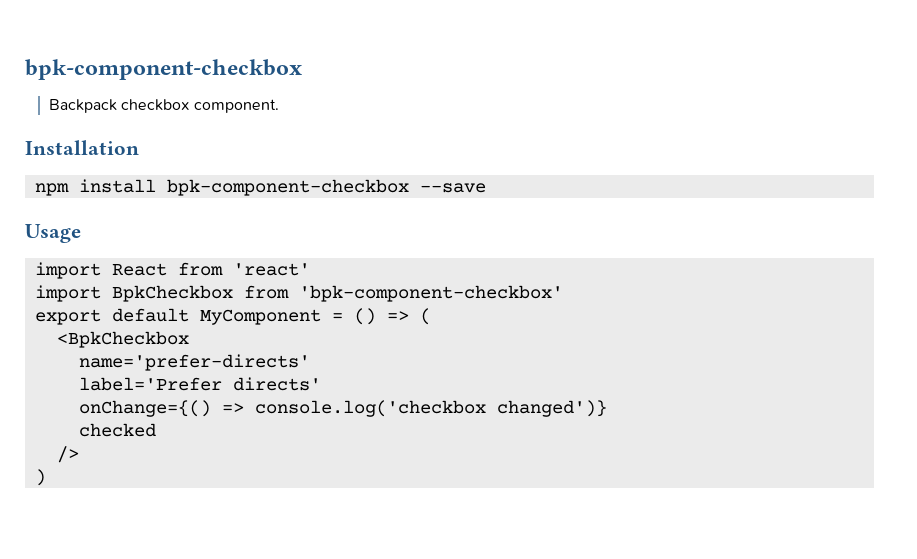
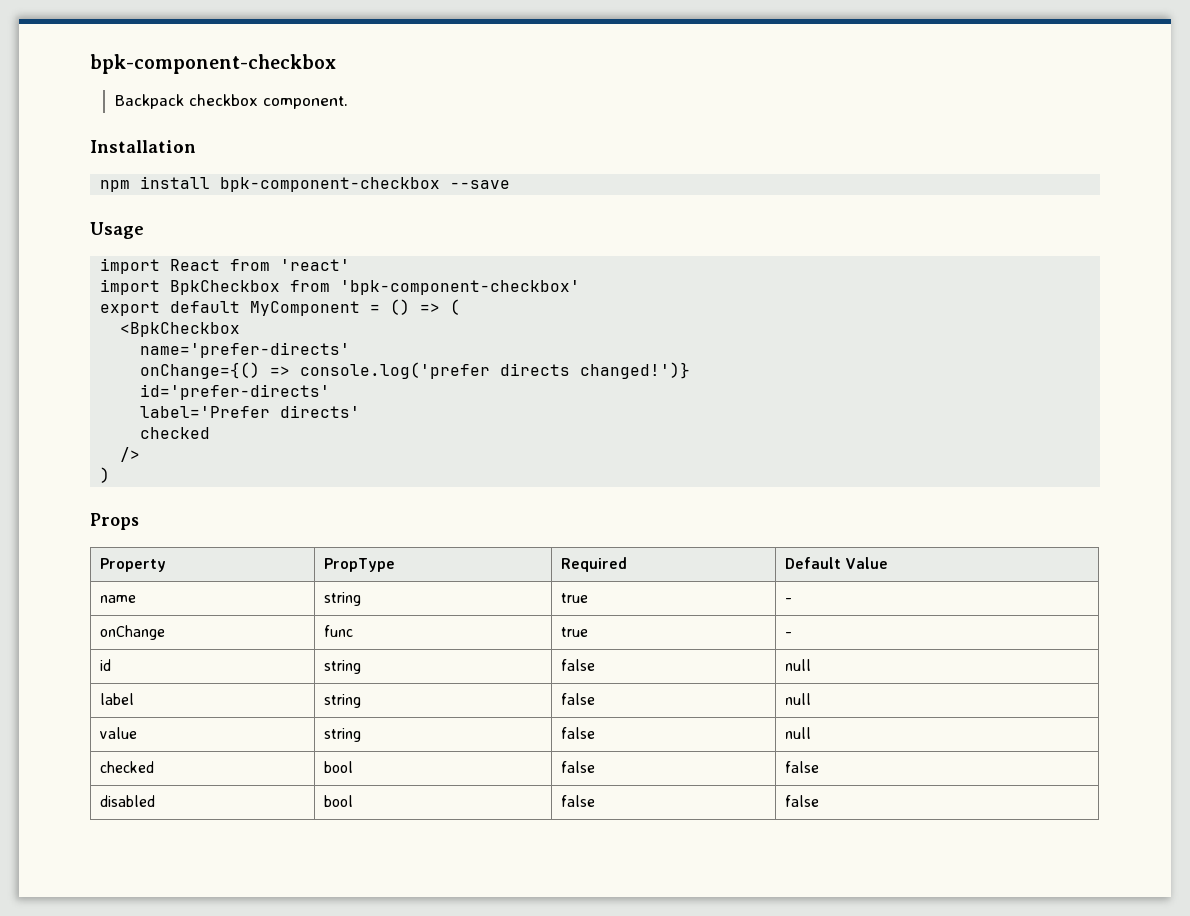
+ onChange={() => console.log('prefer directs changed!')}
+ id='prefer-directs'
  label='Prefer directs'
- onChange={() => console.log('checkbox changed')}
  checked
  />
  )
+ Props
+ Property | PropType | Required | Default Value
+ name | string | true | -
+ onChange | func | true | -
+ id | string | false | null
+ label | string | false | null
+ value | string | false | null
+ checked | bool | false | false
+ disabled | bool | false | false

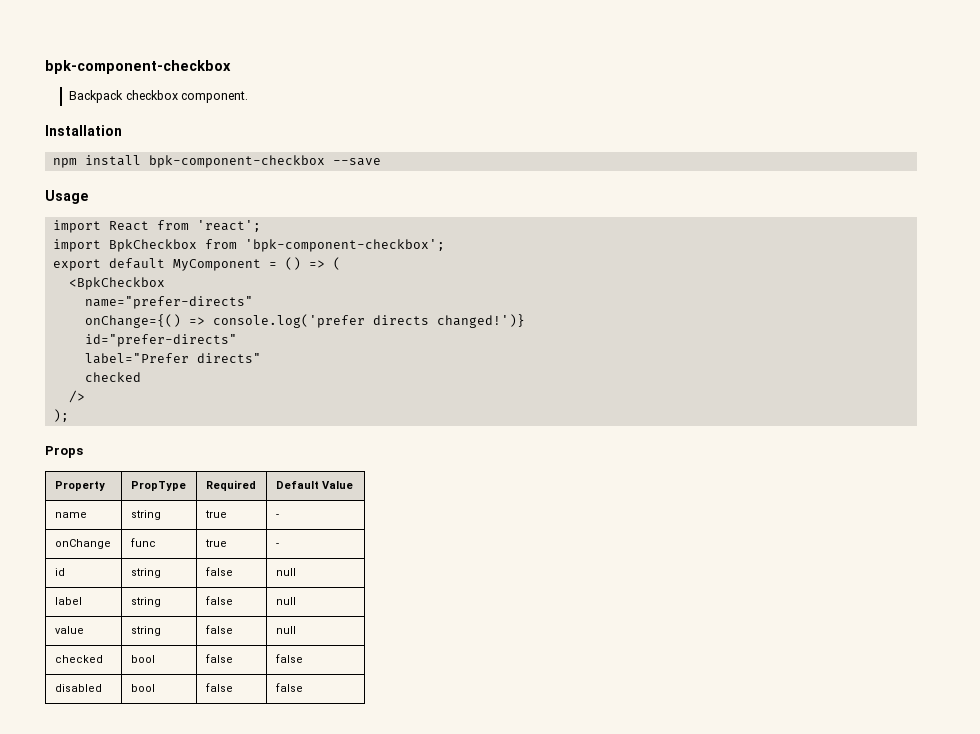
- import React from 'react'
+ import React from 'react';
- import BpkCheckbox from 'bpk-component-checkbox'
+ import BpkCheckbox from 'bpk-component-checkbox';
- name='prefer-directs'
+ name="prefer-directs"
- id='prefer-directs'
- label='Prefer directs'
+ id="prefer-directs"
+ label="Prefer directs"
- )
+ );

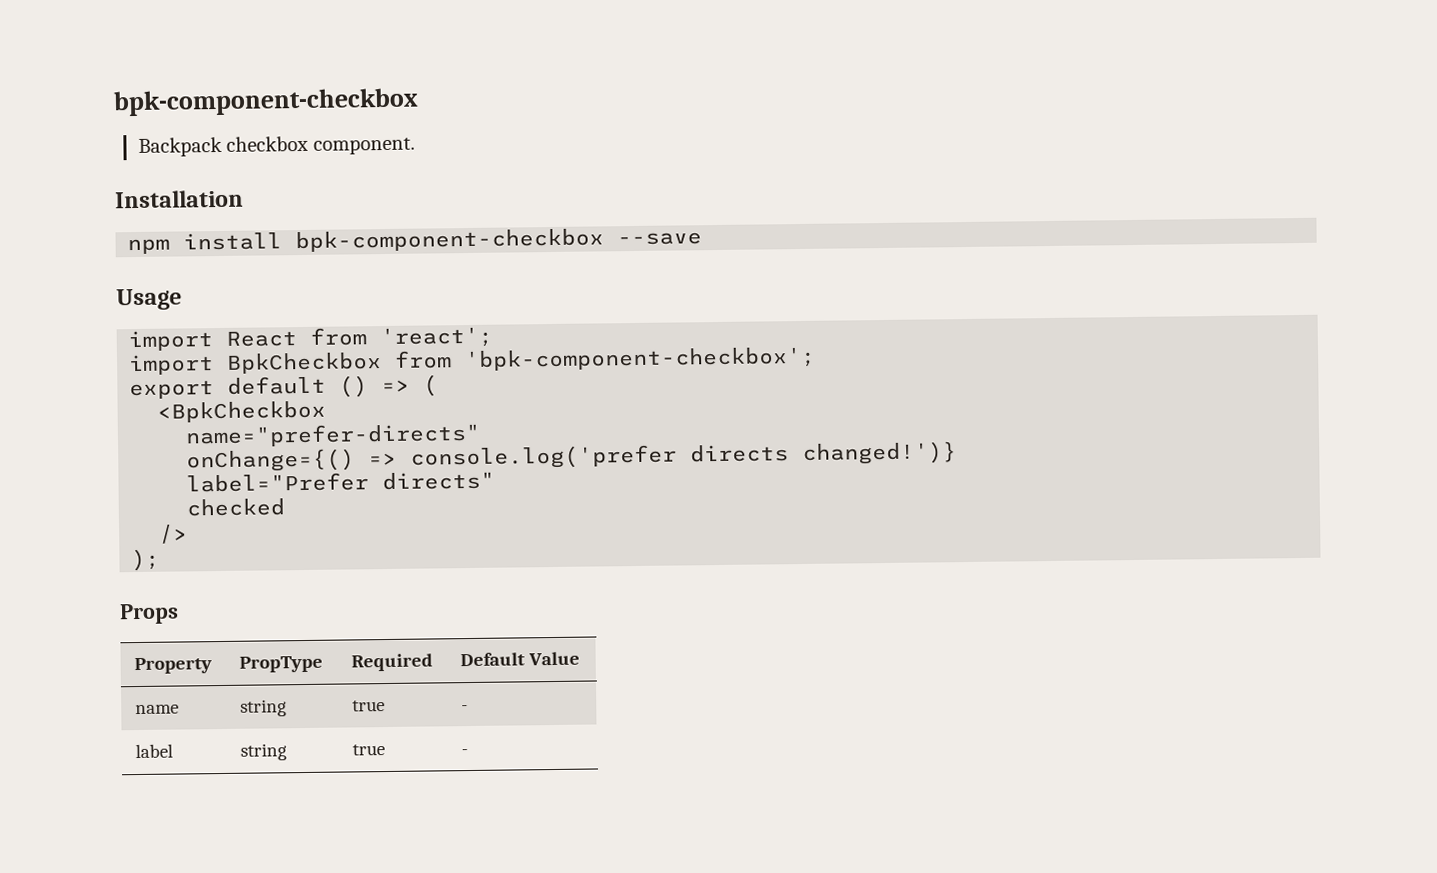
- export default MyComponent = () => (
+ export default () => (
- id="prefer-directs"
- onChange | func | true | -
- id | string | false | null
- label | string | false | null
- value | string | false | null
- checked | bool | false | false
- disabled | bool | false | false
+ label | string | true | -

